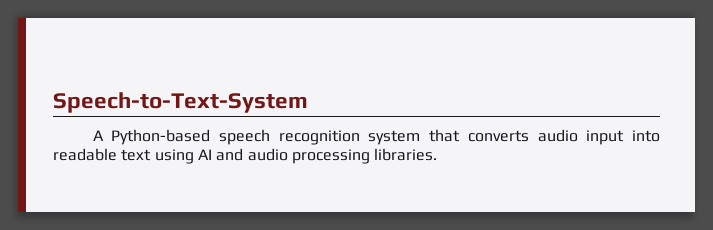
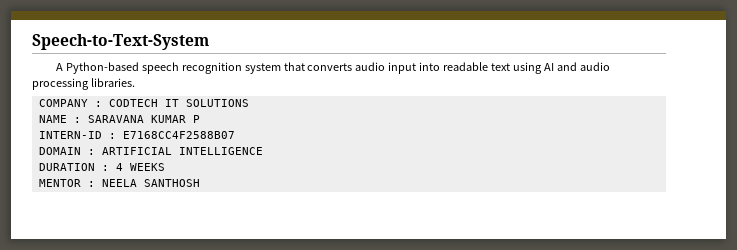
+ COMPANY : CODTECH IT SOLUTIONS
+ NAME : SARAVANA KUMAR P
+ INTERN-ID : E7168CC4F2588B07
+ DOMAIN : ARTIFICIAL INTELLIGENCE
+ DURATION : 4 WEEKS
+ MENTOR : NEELA SANTHOSH

